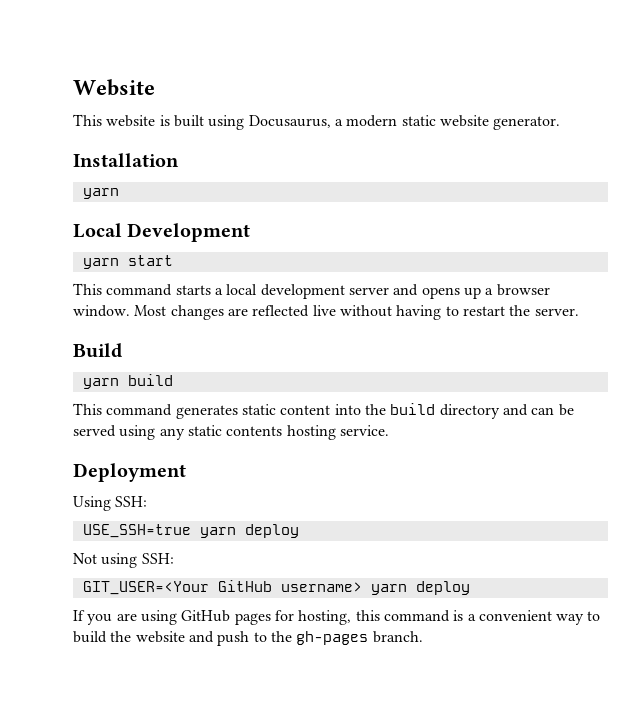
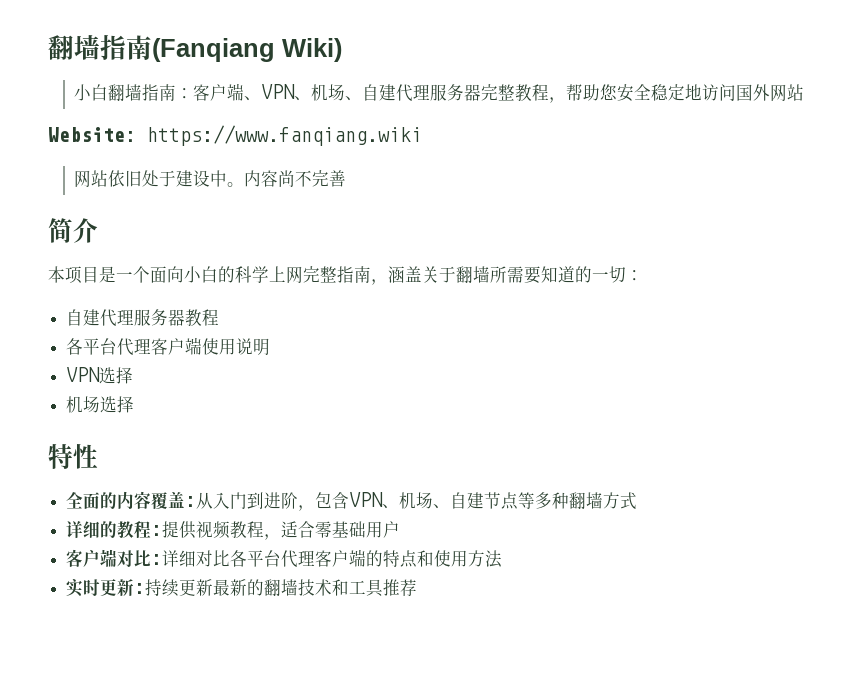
- Website
- This website is built using Docusaurus, a modern static website generator.
- Installation
- yarn
- Local Development
- yarn start
- This command starts a local development server and opens up a browser window. Most changes are reflected live without having to restart the server.
- Build
- yarn build
- This command generates static content into the build directory and can be served using any static contents hosting service.
- Deployment
- Using SSH:
- USE_SSH=true yarn deploy
- Not using SSH:
- GIT_USER=<Your GitHub username> yarn deploy
- If you are using GitHub pages for hosting, this command is a convenient way to build the website and push to the gh-pages branch.
+ 翻墙指南(Fanqiang Wiki)
+ 小白翻墙指南：客户端、VPN、机场、自建代理服务器完整教程，帮助您安全稳定地访问国外网站
+ Website: https://www.fanqiang.wiki
+ 网站依旧处于建设中。内容尚不完善
+ 简介
+ 本项目是一个面向小白的科学上网完整指南，涵盖关于翻墙所需要知道的一切：
+ 自建代理服务器教程
+ 各平台代理客户端使用说明
+ VPN选择
+ 机场选择
+ 特性
+ 全面的内容覆盖:从入门到进阶，包含VPN、机场、自建节点等多种翻墙方式
+ 详细的教程:提供视频教程，适合零基础用户
+ 客户端对比:详细对比各平台代理客户端的特点和使用方法
+ 实时更新:持续更新最新的翻墙技术和工具推荐

